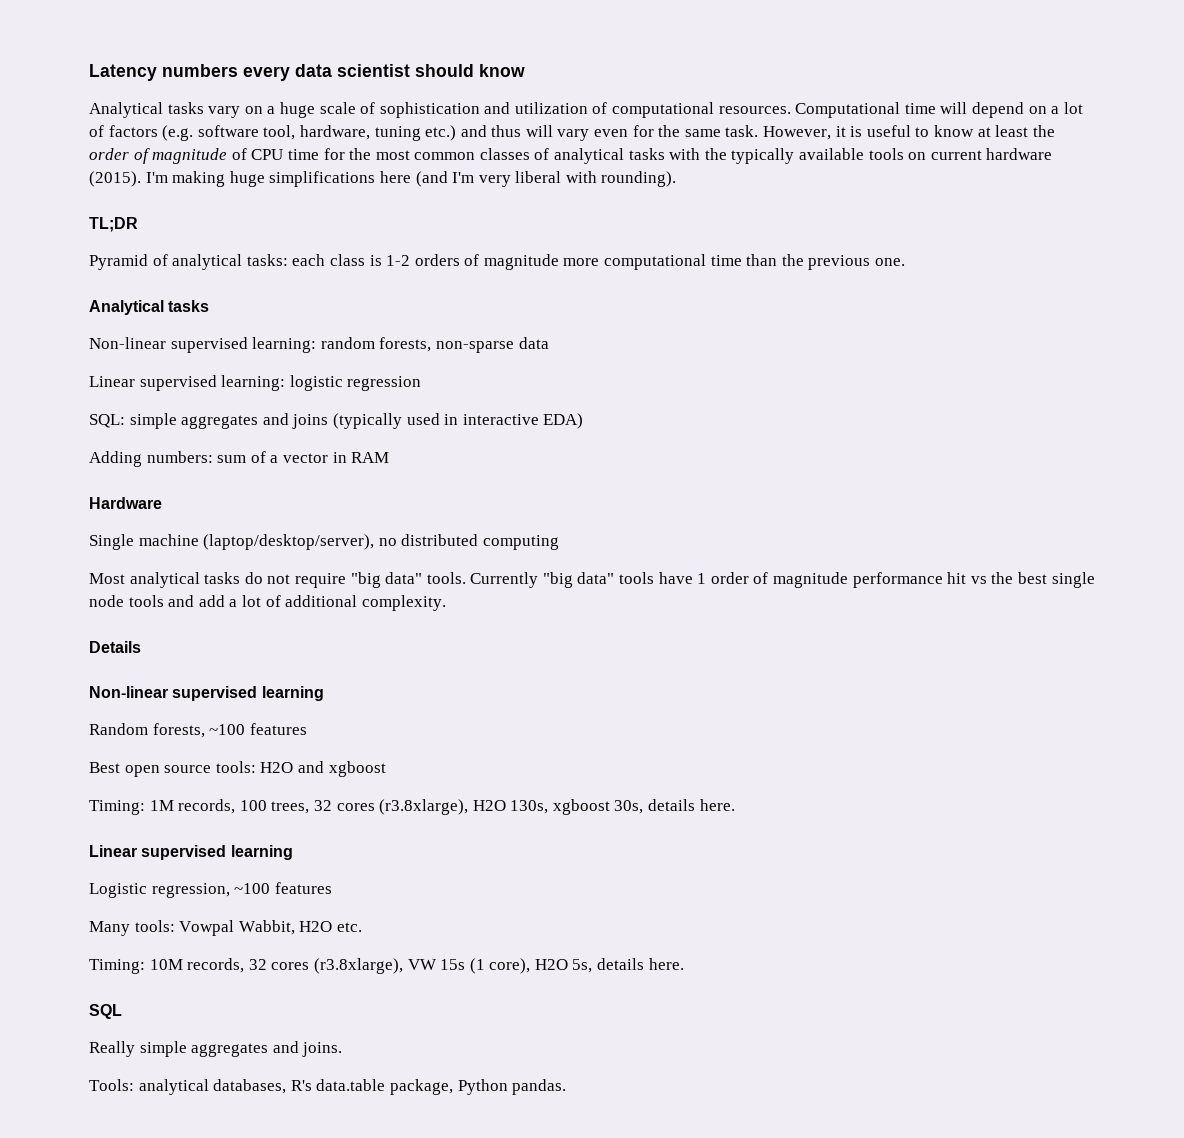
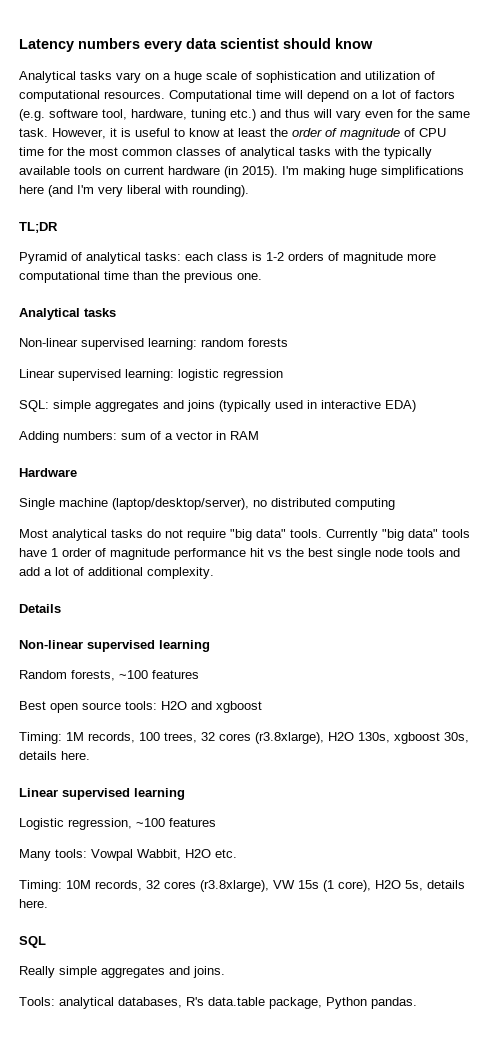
- However, it is useful to know at least the order of magnitude of CPU time for the most common classes of analytical tasks with the typically available tools on current hardware (2015).
+ However, it is useful to know at least the order of magnitude of CPU time for the most common classes of analytical tasks with the typically available tools on current hardware (in 2015).
- Non-linear supervised learning: random forests, non-sparse data
+ Non-linear supervised learning: random forests

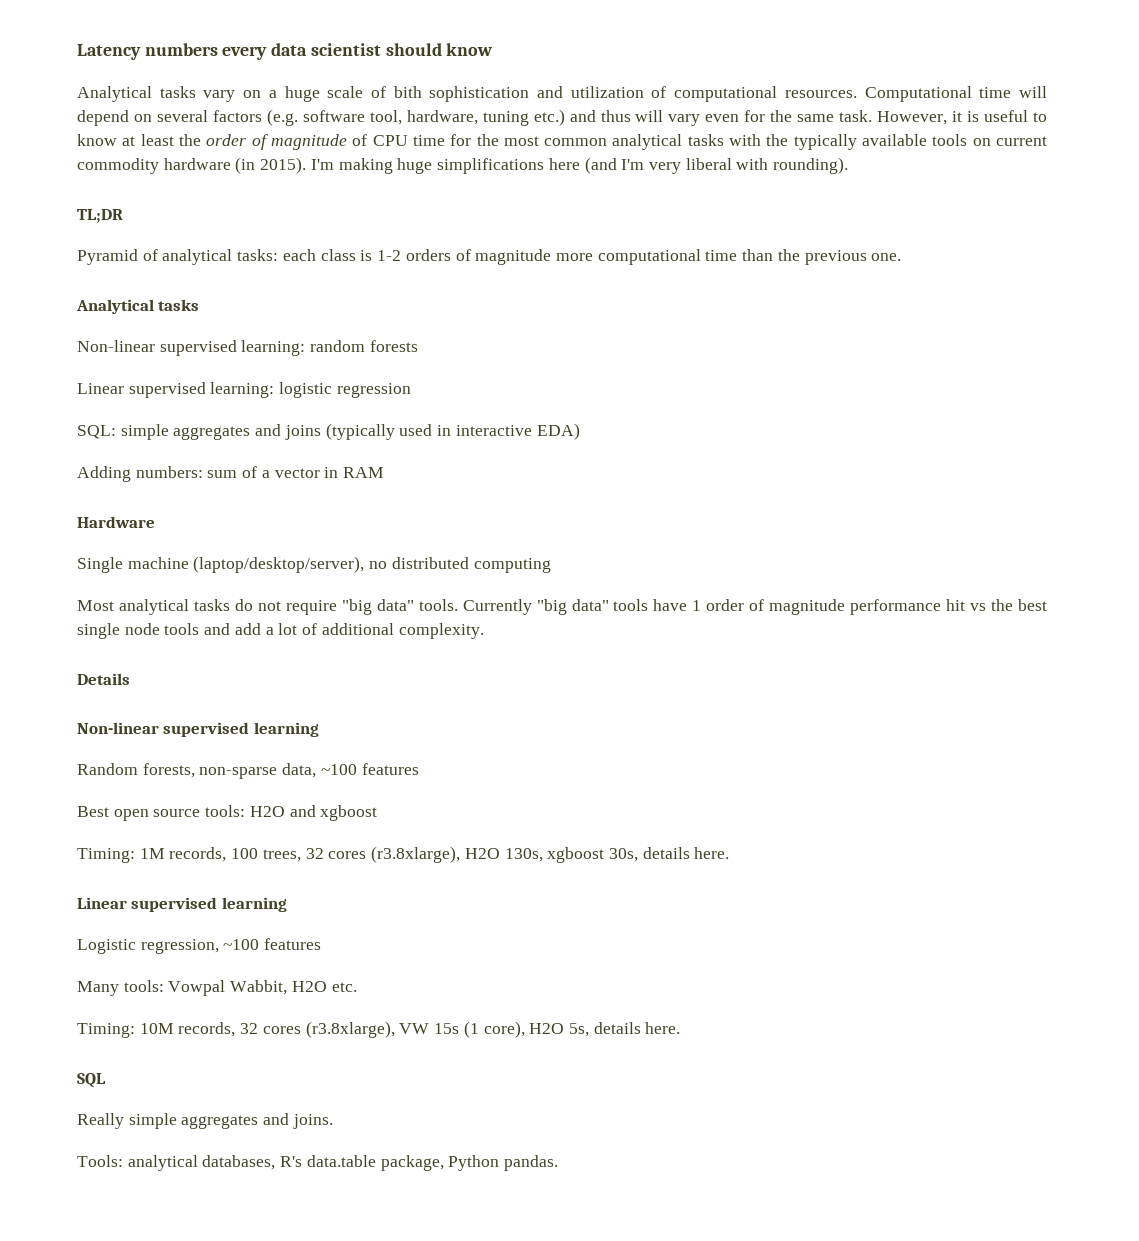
- Analytical tasks vary on a huge scale of sophistication and utilization of computational resources.
+ Analytical tasks vary on a huge scale of bith sophistication and utilization of computational resources.
- Computational time will depend on a lot of factors (e.g. software tool, hardware, tuning etc.) and thus will vary even for the same task.
+ Computational time will depend on several factors (e.g. software tool, hardware, tuning etc.) and thus will vary even for the same task.
- However, it is useful to know at least the order of magnitude of CPU time for the most common classes of analytical tasks with the typically available tools on current hardware (in 2015).
+ However, it is useful to know at least the order of magnitude of CPU time for the most common analytical tasks with the typically available tools on current commodity hardware (in 2015).
- Random forests, ~100 features
+ Random forests, non-sparse data, ~100 features

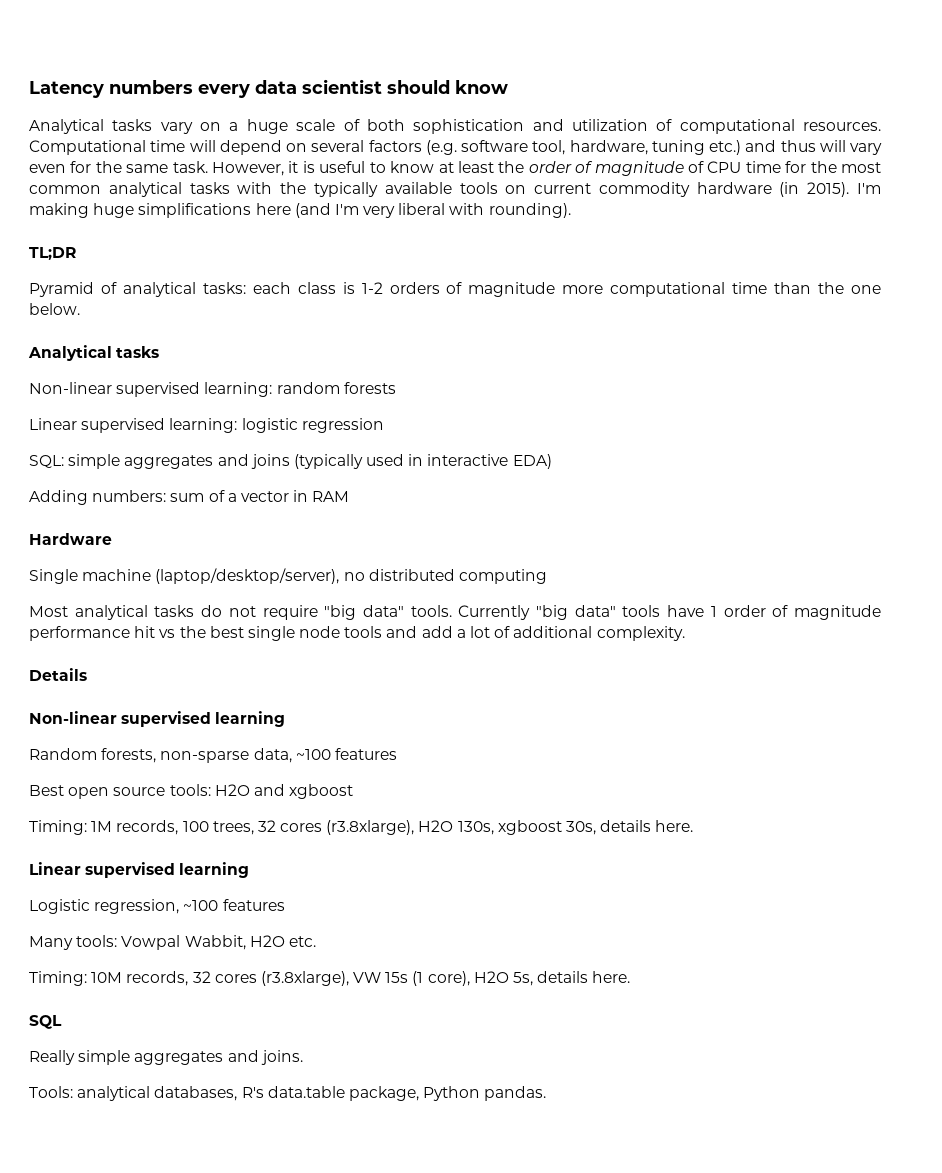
- Analytical tasks vary on a huge scale of bith sophistication and utilization of computational resources.
+ Analytical tasks vary on a huge scale of both sophistication and utilization of computational resources.
- Pyramid of analytical tasks: each class is 1-2 orders of magnitude more computational time than the previous one.
+ Pyramid of analytical tasks: each class is 1-2 orders of magnitude more computational time than the one below.

